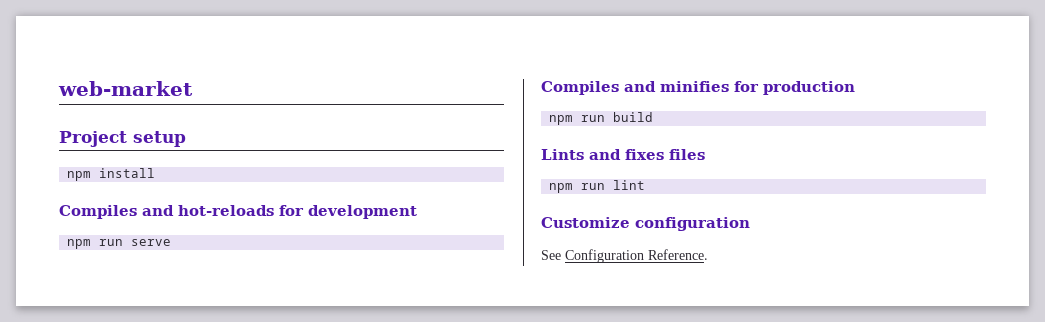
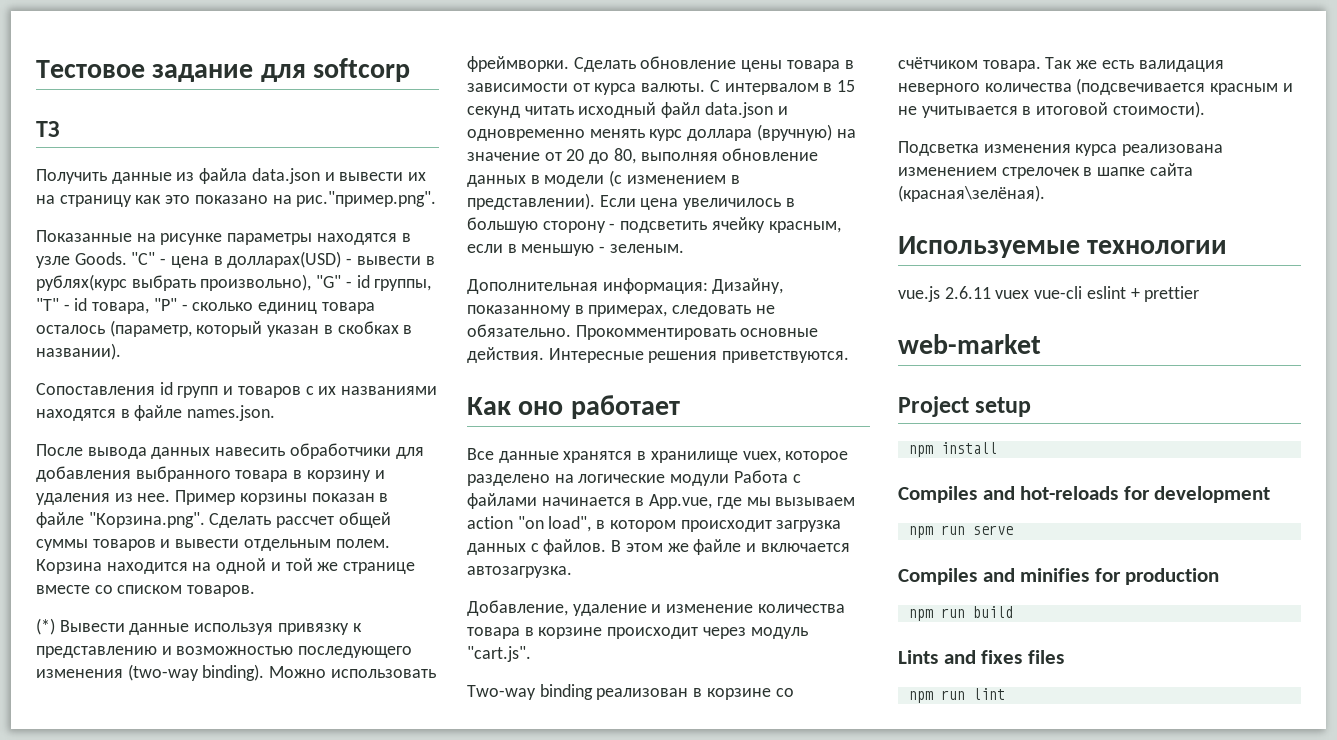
+ Тестовое задание для softcorp
+ ТЗ
+ Получить данные из файла data.json и вывести их на страницу как это показано на рис."пример.png".
+ Показанные на рисунке параметры находятся в узле Goods. "C" - цена в долларах(USD) - вывести в рублях(курс выбрать произвольно), "G" - id группы, "T" - id товара, "P" - сколько единиц товара осталось (параметр, который указан в скобках в названии).
+ Сопоставления id групп и товаров с их названиями находятся в файле names.json.
+ После вывода данных навесить обработчики для добавления выбранного товара в корзину и удаления из нее. Пример корзины показан в файле "Корзина.png". Сделать рассчет общей суммы товаров и вывести отдельным полем. Корзина находится на одной и той же странице вместе со списком товаров.
+ (*) Вывести данные используя привязку к представлению и возможностью последующего изменения (two-way binding). Можно использовать фреймворки. Сделать обновление цены товара в зависимости от курса валюты. С интервалом в 15 секунд читать исходный файл data.json и одновременно менять курс доллара (вручную) на значение от 20 до 80, выполняя обновление данных в модели (с изменением в представлении). Если цена увеличилось в большую сторону - подсветить ячейку красным, если в меньшую - зеленым.
+ Дополнительная информация: Дизайну, показанному в примерах, следовать не обязательно. Прокомментировать основные действия. Интересные решения приветствуются.
+ Как оно работает
+ Все данные хранятся в хранилище vuex, которое разделено на логические модули Работа с файлами начинается в App.vue, где мы вызываем action "on load", в котором происходит загрузка данных с файлов. В этом же файле и включается автозагрузка.
+ Добавление, удаление и изменение количества товара в корзине происходит через модуль "cart.js".
+ Two-way binding реализован в корзине со счётчиком товара. Так же есть валидация неверного количества (подсвечивается красным и не учитывается в итоговой стоимости).
+ Подсветка изменения курса реализована изменением стрелочек в шапке сайта (красная\зелёная).
+ Используемые технологии
+ vue.js 2.6.11 vuex vue-cli eslint + prettier
- Customize configuration
- See Configuration Reference.

